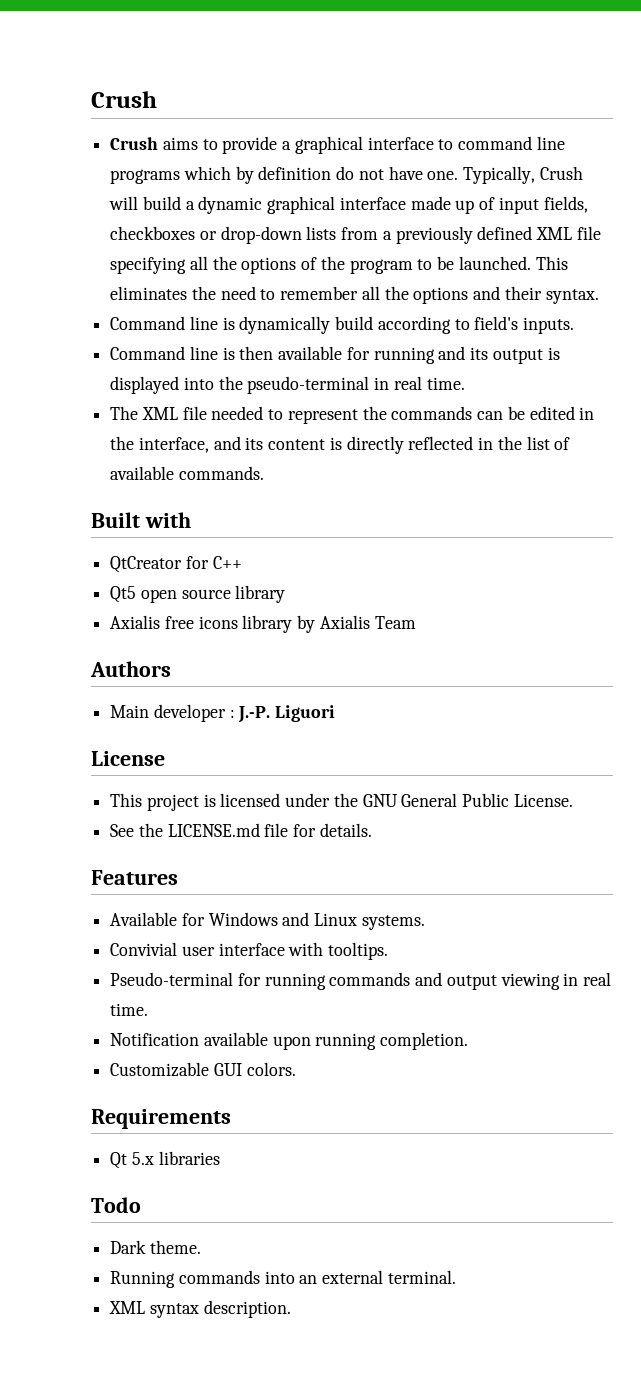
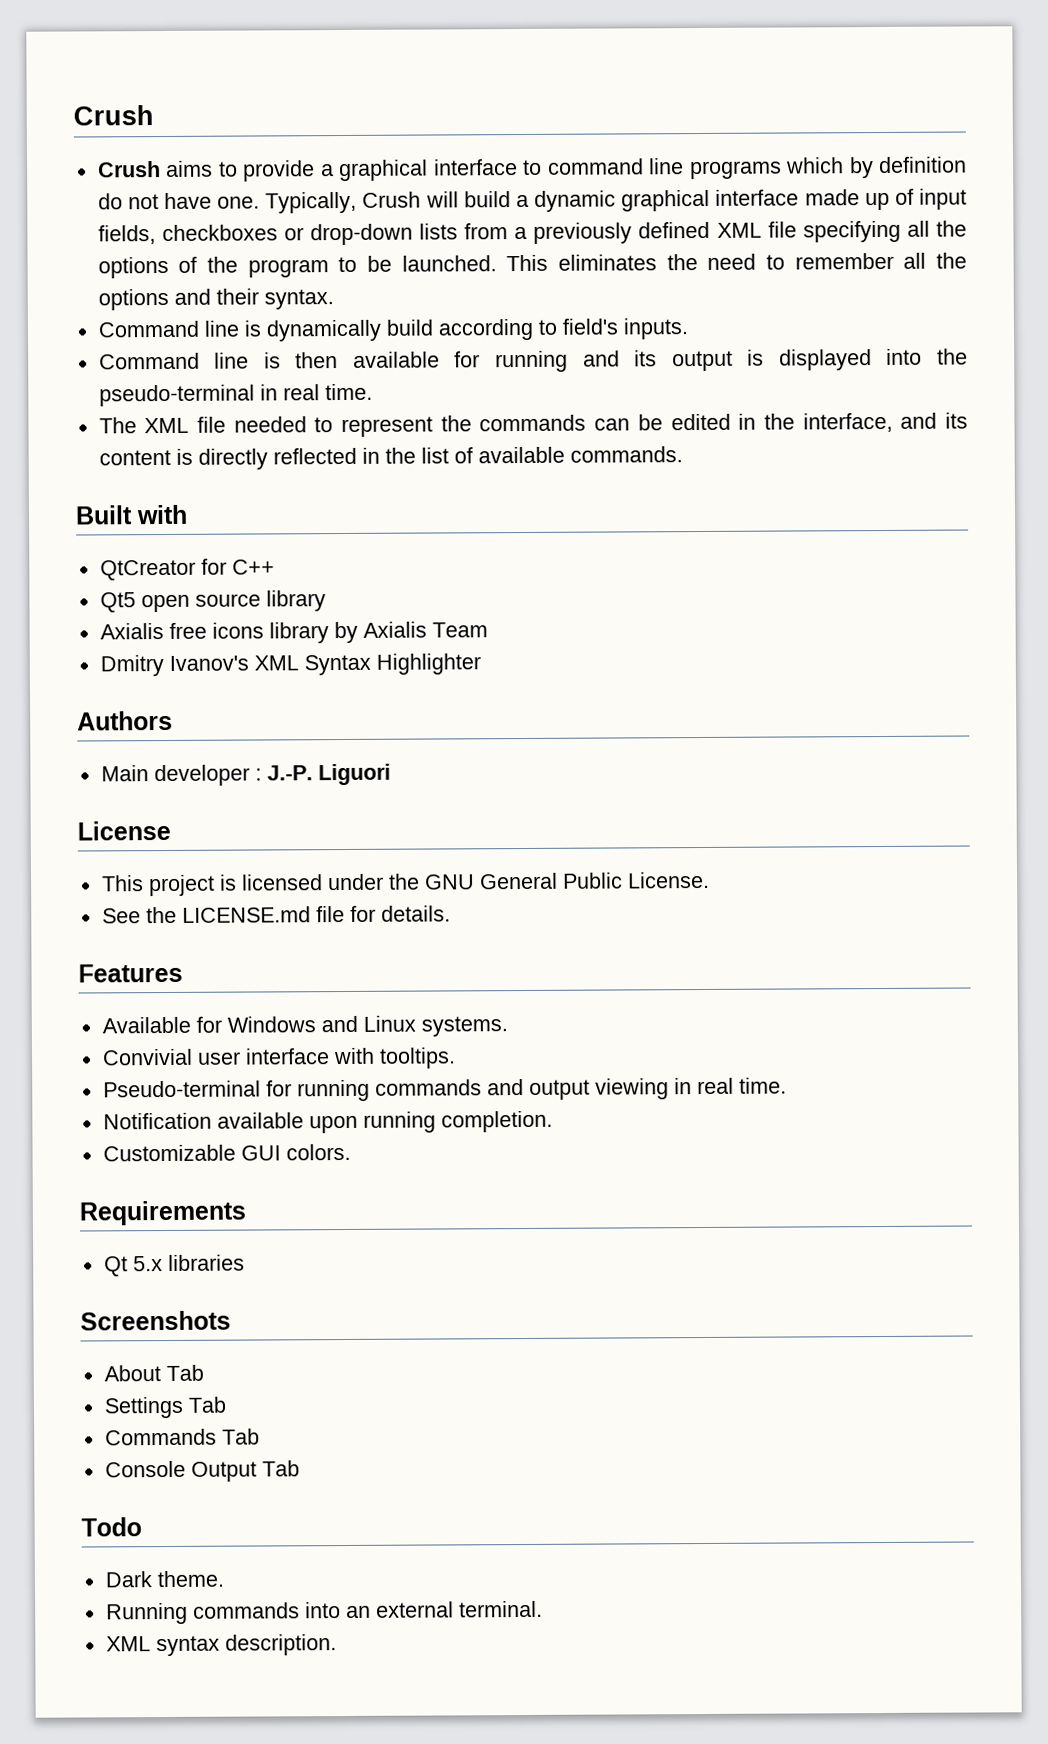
+ Dmitry Ivanov's XML Syntax Highlighter
+ Screenshots
+ About Tab
+ Settings Tab
+ Commands Tab
+ Console Output Tab

